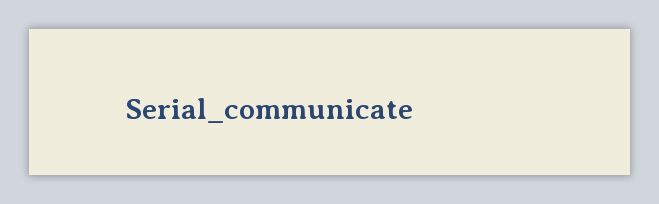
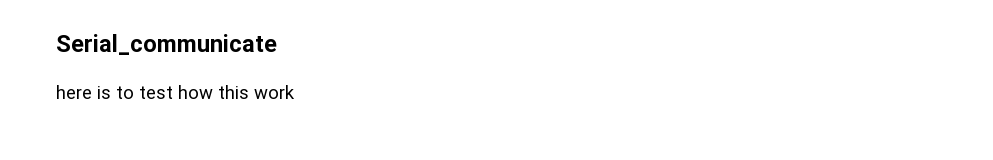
+ here is to test how this work

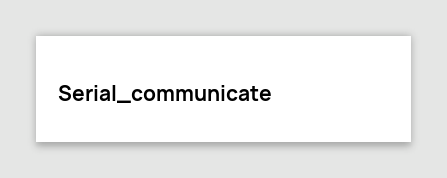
- here is to test how this work

